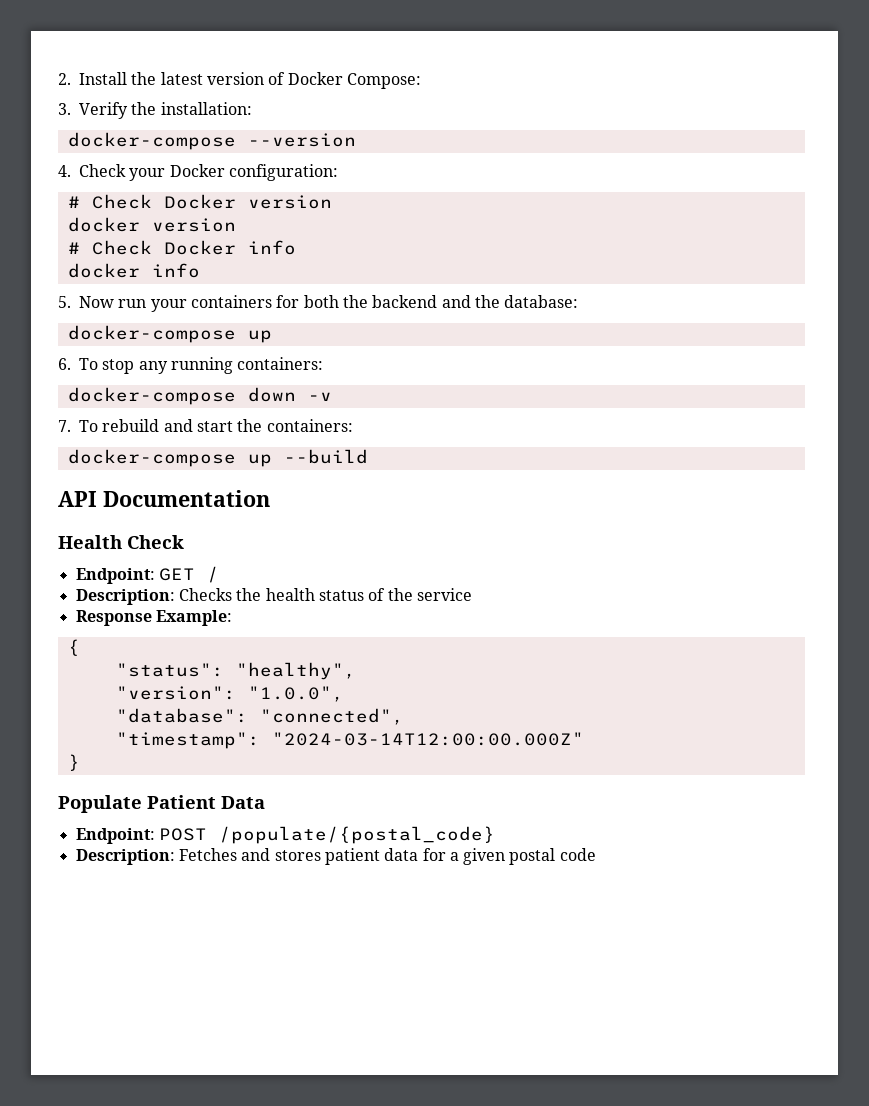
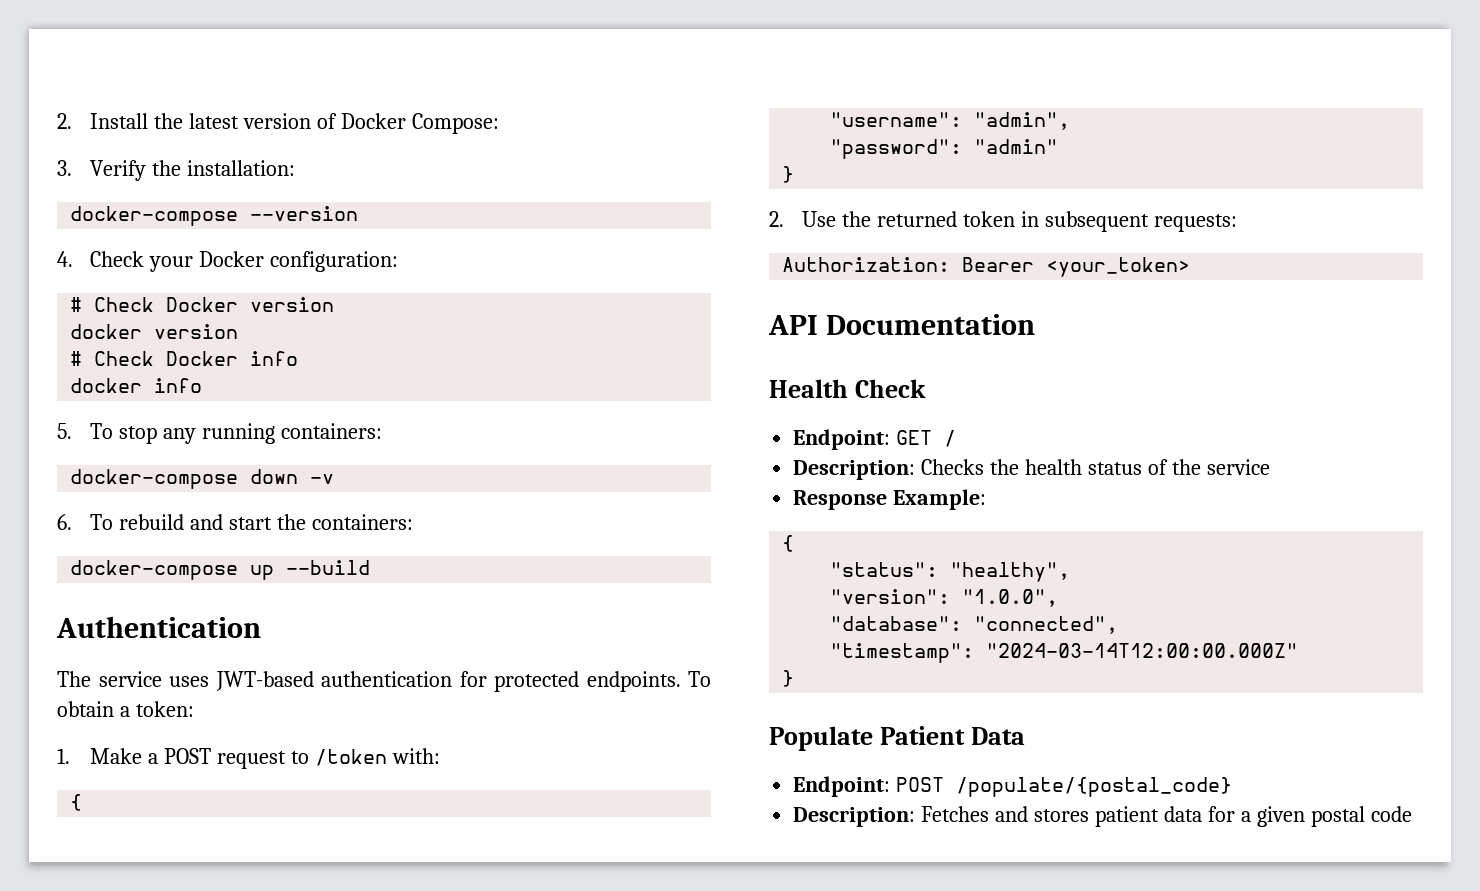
- 5. Now run your containers for both the backend and the database:
- docker-compose up
- 6. To stop any running containers:
+ 5. To stop any running containers:
- 7. To rebuild and start the containers:
+ 6. To rebuild and start the containers:
+ Authentication
+ The service uses JWT-based authentication for protected endpoints. To obtain a token:
+ 1. Make a POST request to /token with:
+ {
+ "username": "admin",
+ "password": "admin"
+ }
+ 2. Use the returned token in subsequent requests:
+ Authorization: Bearer <your_token>

